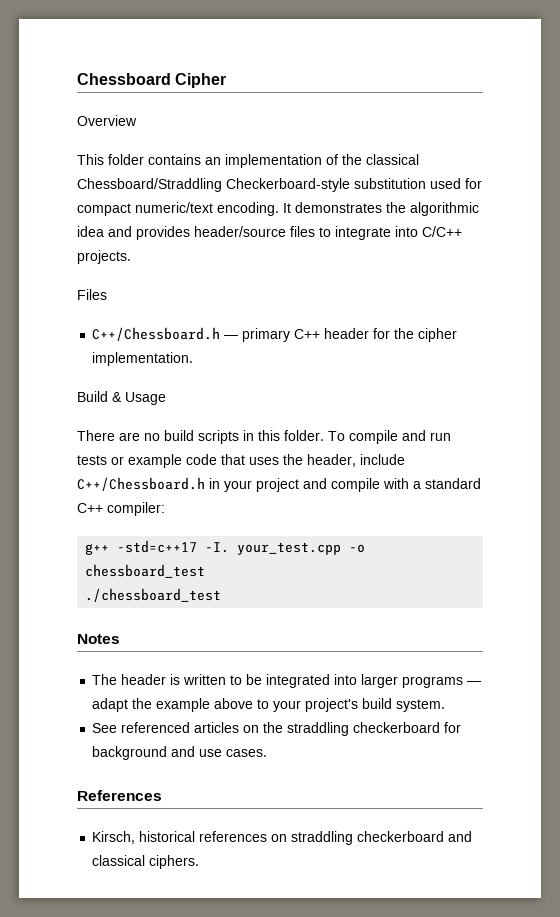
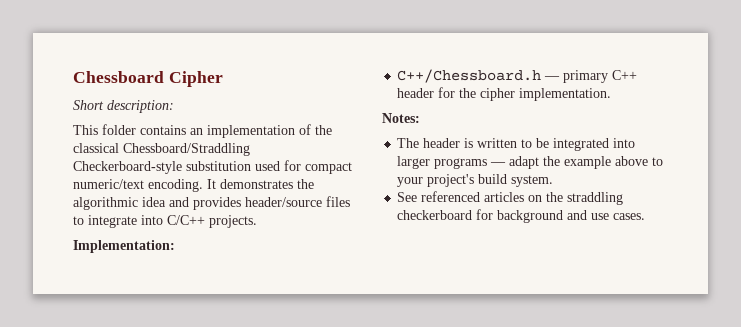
- Overview
+ Short description:
- Files
+ Implementation:
- Build & Usage
- There are no build scripts in this folder. To compile and run tests or example code that uses the header, include C++/Chessboard.h in your project and compile with a standard C++ compiler:
- g++ -std=c++17 -I. your_test.cpp -o chessboard_test
- ./chessboard_test
- Notes
+ Notes:
- References
- Kirsch, historical references on straddling checkerboard and classical ciphers.

